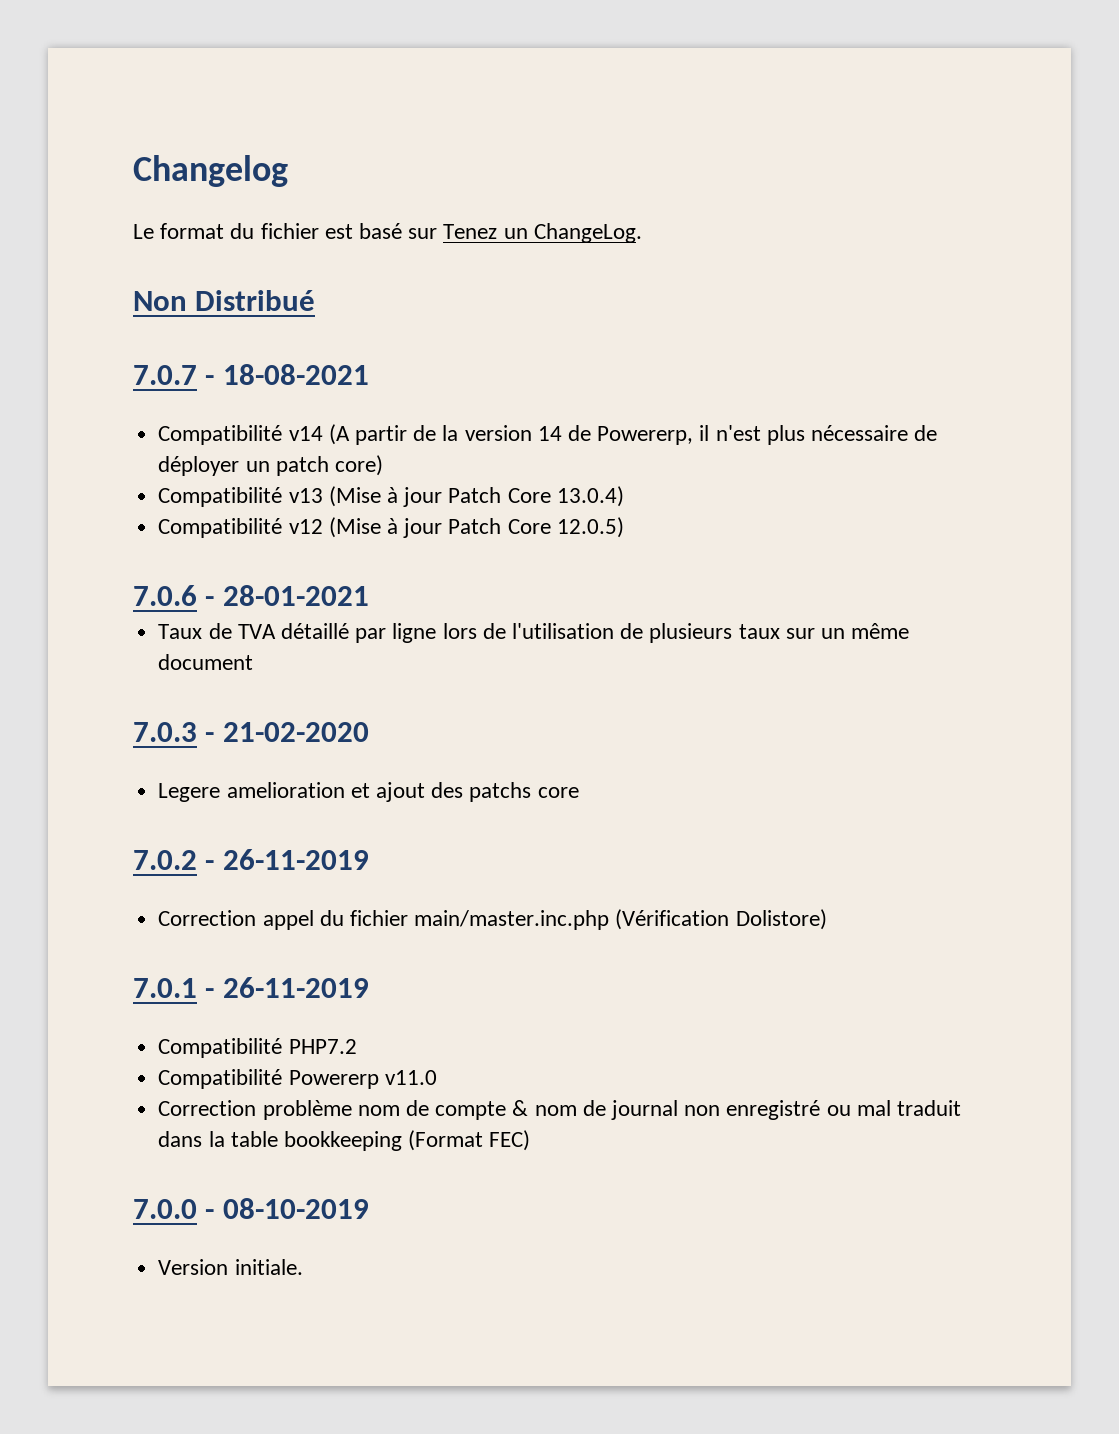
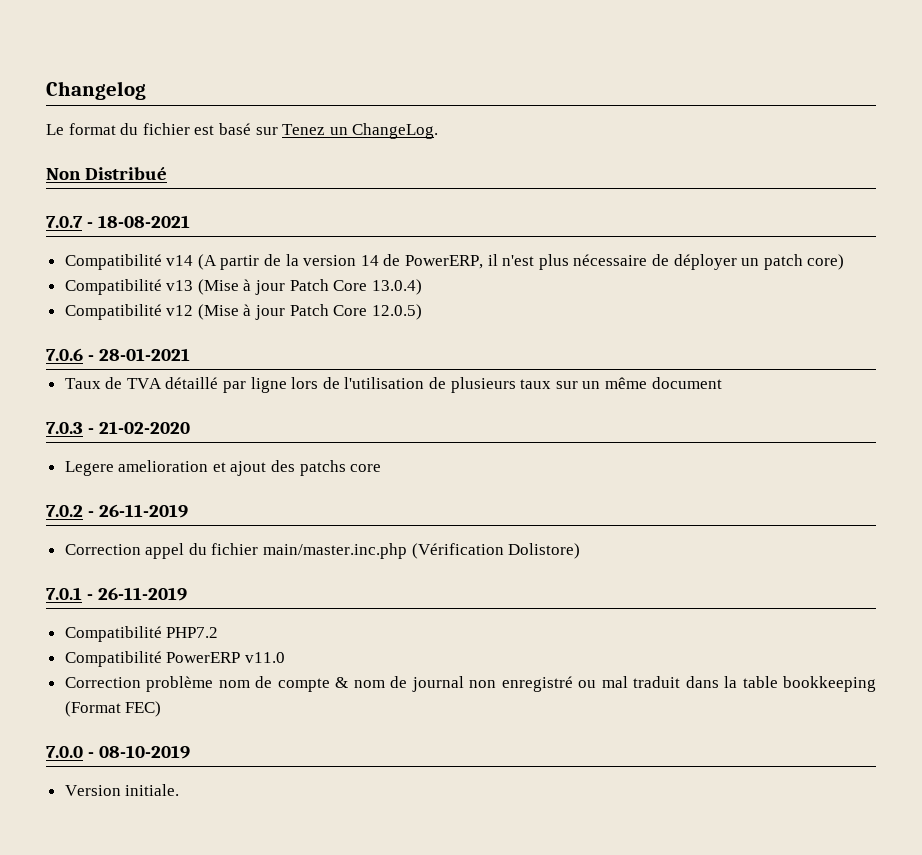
- Compatibilité v14 (A partir de la version 14 de Powererp, il n'est plus nécessaire de déployer un patch core)
+ Compatibilité v14 (A partir de la version 14 de PowerERP, il n'est plus nécessaire de déployer un patch core)
- Compatibilité Powererp v11.0
+ Compatibilité PowerERP v11.0

